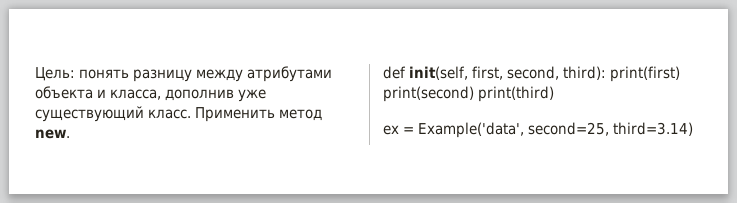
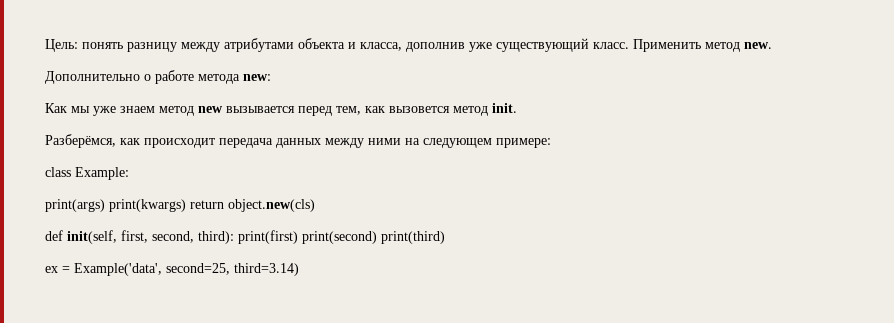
+ Дополнительно о работе метода new:
+ Как мы уже знаем метод new вызывается перед тем, как вызовется метод init.
+ Разберёмся, как происходит передача данных между ними на следующем примере:
+ class Example:
+ print(args) print(kwargs) return object.new(cls)

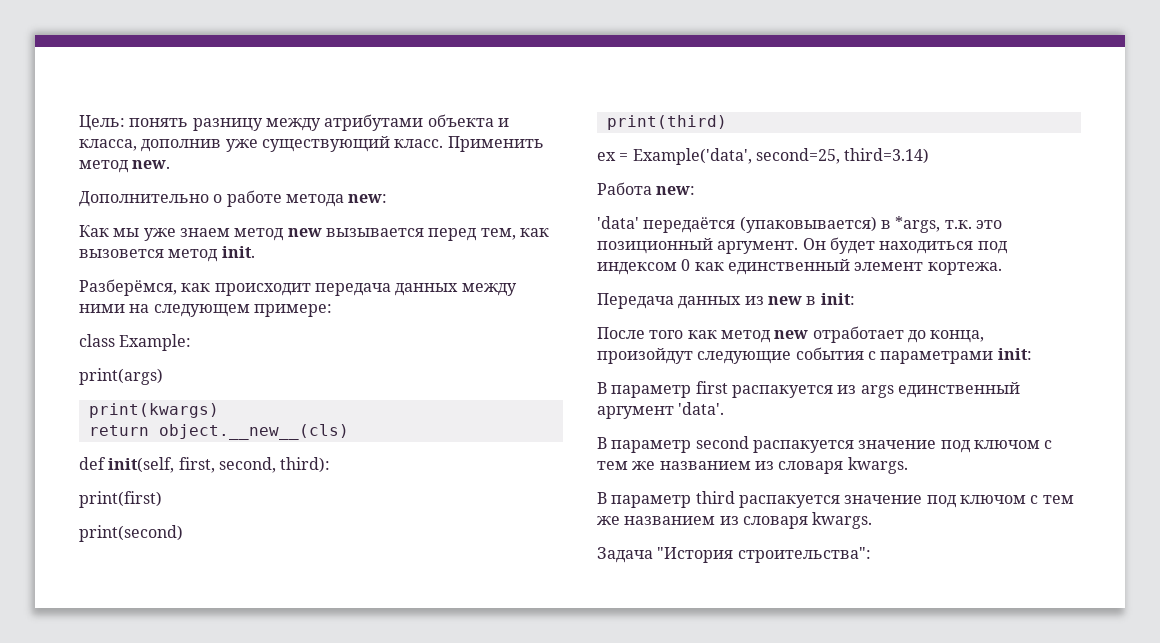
- print(args) print(kwargs) return object.new(cls)
+ print(args)
+ print(kwargs)
+ return object.__new__(cls)
- def init(self, first, second, third): print(first) print(second) print(third)
+ def init(self, first, second, third):
+ print(first)
+ print(second)
+ print(third)
+ Работа new:
+ 'data' передаётся (упаковывается) в *args, т.к. это позиционный аргумент. Он будет находиться под индексом 0 как единственный элемент кортежа.
+ Передача данных из new в init:
+ После того как метод new отработает до конца, произойдут следующие события с параметрами init:
+ В параметр first распакуется из args единственный аргумент 'data'.
+ В параметр second распакуется значение под ключом с тем же названием из словаря kwargs.
+ В параметр third распакуется значение под ключом с тем же названием из словаря kwargs.
+ Задача "История строительства":

